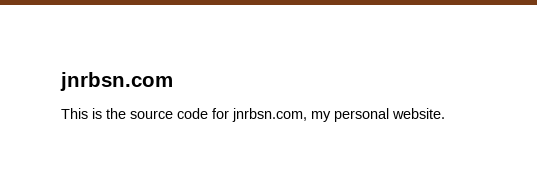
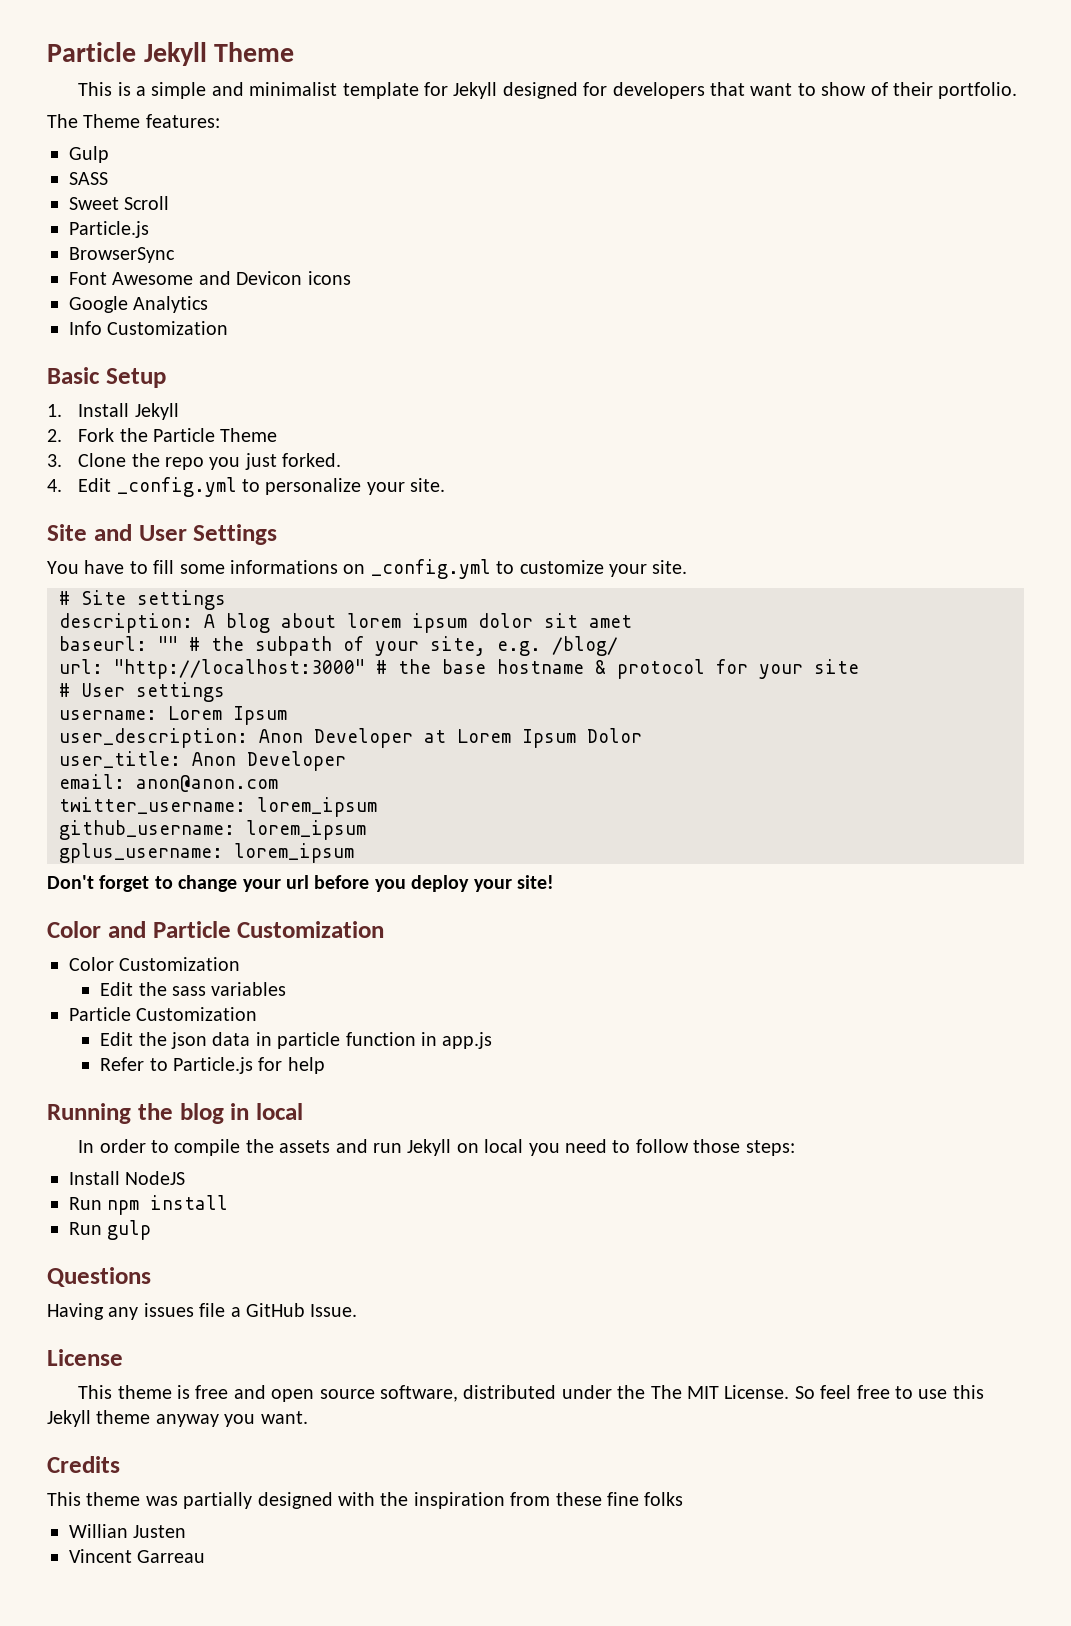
- jnrbsn.com
+ Particle Jekyll Theme
- This is the source code for jnrbsn.com, my personal website.
+ This is a simple and minimalist template for Jekyll designed for developers that want to show of their portfolio.
+ The Theme features:
+ Gulp
+ SASS
+ Sweet Scroll
+ Particle.js
+ BrowserSync
+ Font Awesome and Devicon icons
+ Google Analytics
+ Info Customization
+ Basic Setup
+ 1. Install Jekyll
+ 2. Fork the Particle Theme
+ 3. Clone the repo you just forked.
+ 4. Edit _config.yml to personalize your site.
+ Site and User Settings
+ You have to fill some informations on _config.yml to customize your site.
+ # Site settings
+ description: A blog about lorem ipsum dolor sit amet
+ baseurl: "" # the subpath of your site, e.g. /blog/
+ url: "http://localhost:3000" # the base hostname & protocol for your site
+ # User settings
+ username: Lorem Ipsum
+ user_description: Anon Developer at Lorem Ipsum Dolor
+ user_title: Anon Developer
+ email: anon@anon.com
+ twitter_username: lorem_ipsum
+ github_username: lorem_ipsum
+ gplus_username: lorem_ipsum
+ Don't forget to change your url before you deploy your site!
+ Color and Particle Customization
+ Color Customization
+ Edit the sass variables
+ Particle Customization
+ Edit the json data in particle function in app.js
+ Refer to Particle.js for help
+ Running the blog in local
+ In order to compile the assets and run Jekyll on local you need to follow those steps:
+ Install NodeJS
+ Run npm install
+ Run gulp
+ Questions
+ Having any issues file a GitHub Issue.
+ License
+ This theme is free and open source software, distributed under the The MIT License. So feel free to use this Jekyll theme anyway you want.
+ Credits
+ This theme was partially designed with the inspiration from these fine folks
+ Willian Justen
+ Vincent Garreau

